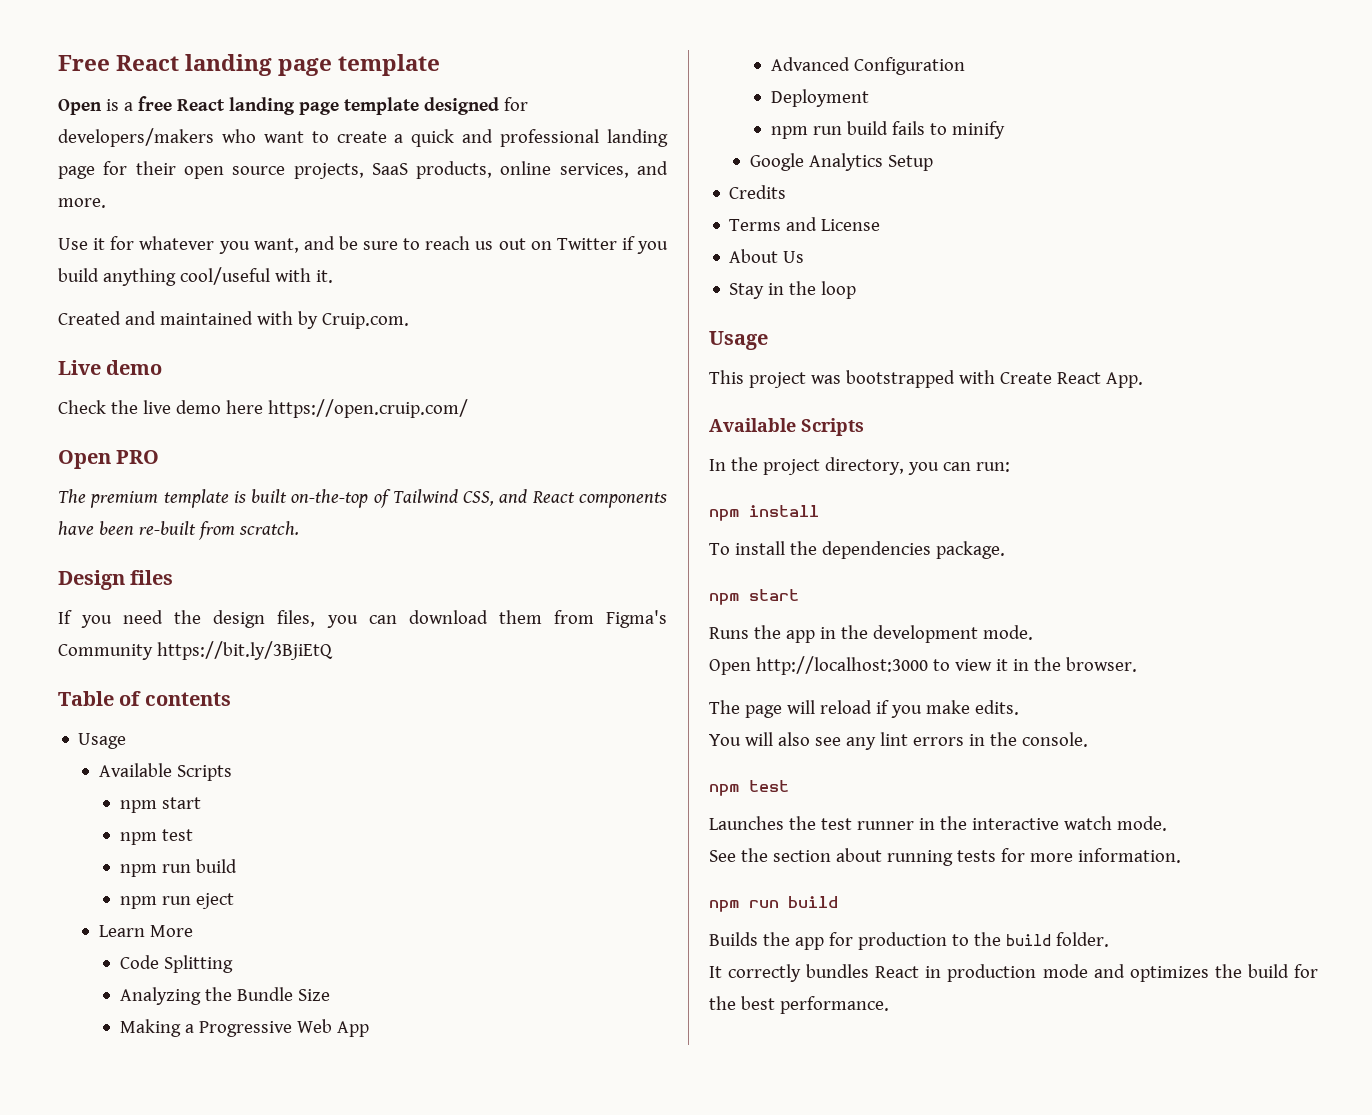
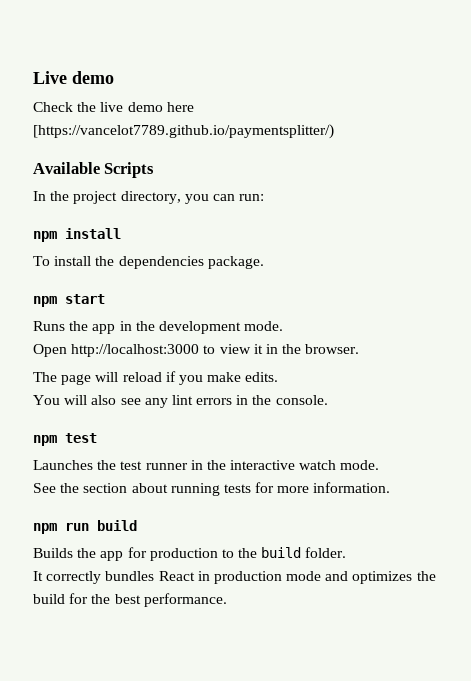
- Free React landing page template
- Open is a free React landing page template designed for developers/makers who want to create a quick and professional landing page for their open source projects, SaaS products, online services, and more.
- Use it for whatever you want, and be sure to reach us out on Twitter if you build anything cool/useful with it.
- Created and maintained with by Cruip.com.
- Check the live demo here https://open.cruip.com/
- Open PRO
- The premium template is built on-the-top of Tailwind CSS, and React components have been re-built from scratch.
- Design files
- If you need the design files, you can download them from Figma's Community https://bit.ly/3BjiEtQ
- Table of contents
- Usage
- Available Scripts
- npm start
- npm test
- npm run build
- npm run eject
- Learn More
- Code Splitting
- Analyzing the Bundle Size
- Making a Progressive Web App
- Advanced Configuration
- Deployment
- npm run build fails to minify
- Google Analytics Setup
- Credits
- Terms and License
- About Us
- Stay in the loop
- Usage
- This project was bootstrapped with Create React App.
+ Check the live demo here [https://vancelot7789.github.io/paymentsplitter/)

